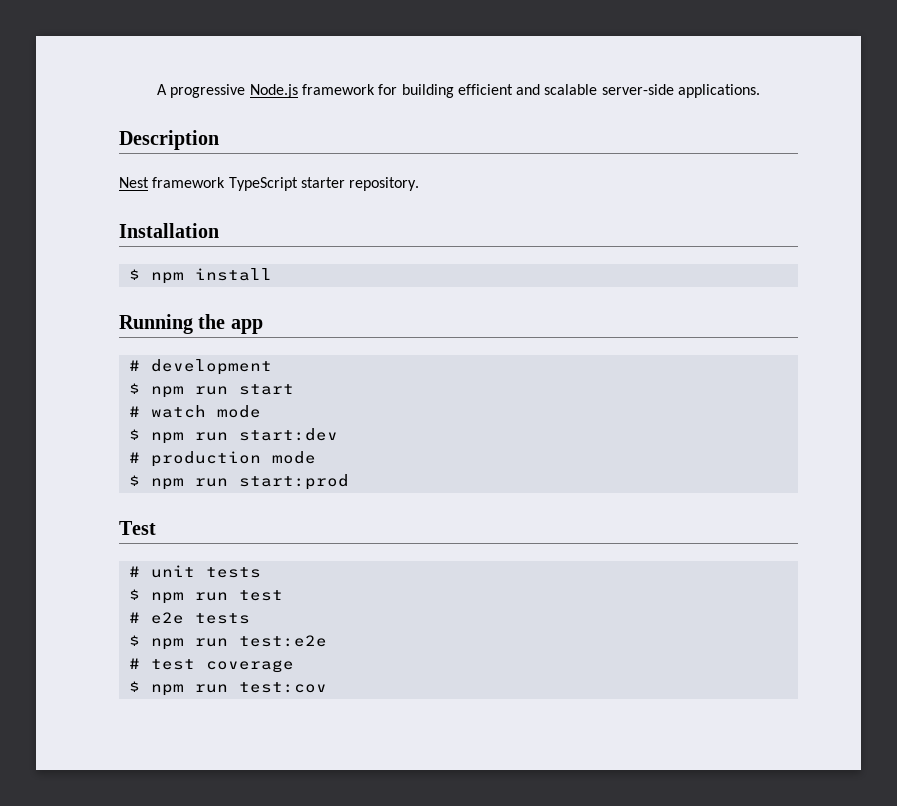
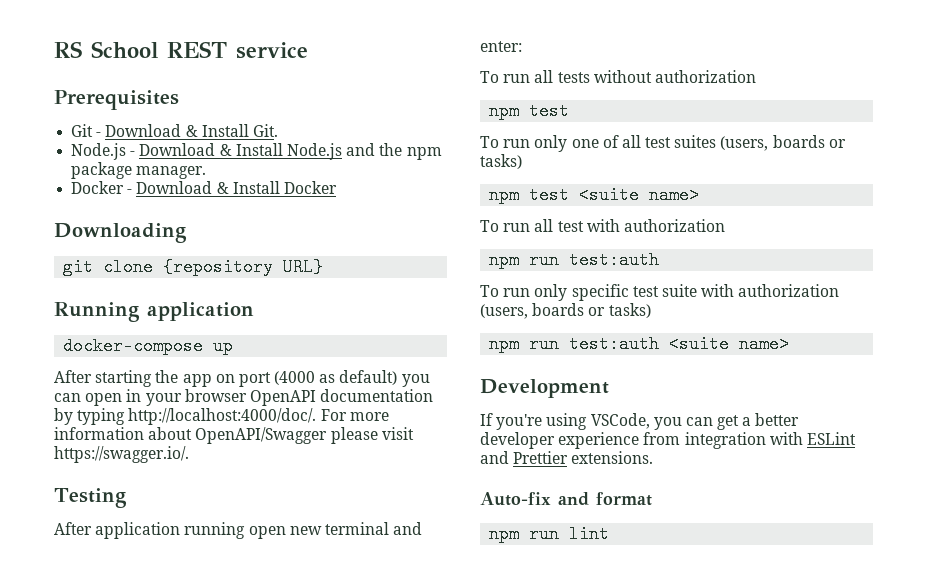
- A progressive Node.js framework for building efficient and scalable server-side applications.
- Description
- Nest framework TypeScript starter repository.
- Installation
- $ npm install
- Running the app
- # development
- $ npm run start
- # watch mode
- $ npm run start:dev
- # production mode
- $ npm run start:prod
- Test
- # unit tests
- $ npm run test
- # e2e tests
- $ npm run test:e2e
- # test coverage
- $ npm run test:cov
+ RS School REST service
+ Prerequisites
+ Git - Download & Install Git.
+ Node.js - Download & Install Node.js and the npm package manager.
+ Docker - Download & Install Docker
+ Downloading
+ git clone {repository URL}
+ Running application
+ docker-compose up
+ After starting the app on port (4000 as default) you can open in your browser OpenAPI documentation by typing http://localhost:4000/doc/. For more information about OpenAPI/Swagger please visit https://swagger.io/.
+ Testing
+ After application running open new terminal and enter:
+ To run all tests without authorization
+ npm test
+ To run only one of all test suites (users, boards or tasks)
+ npm test <suite name>
+ To run all test with authorization
+ npm run test:auth
+ To run only specific test suite with authorization (users, boards or tasks)
+ npm run test:auth <suite name>
+ Development
+ If you're using VSCode, you can get a better developer experience from integration with ESLint and Prettier extensions.
+ Auto-fix and format
+ npm run lint

